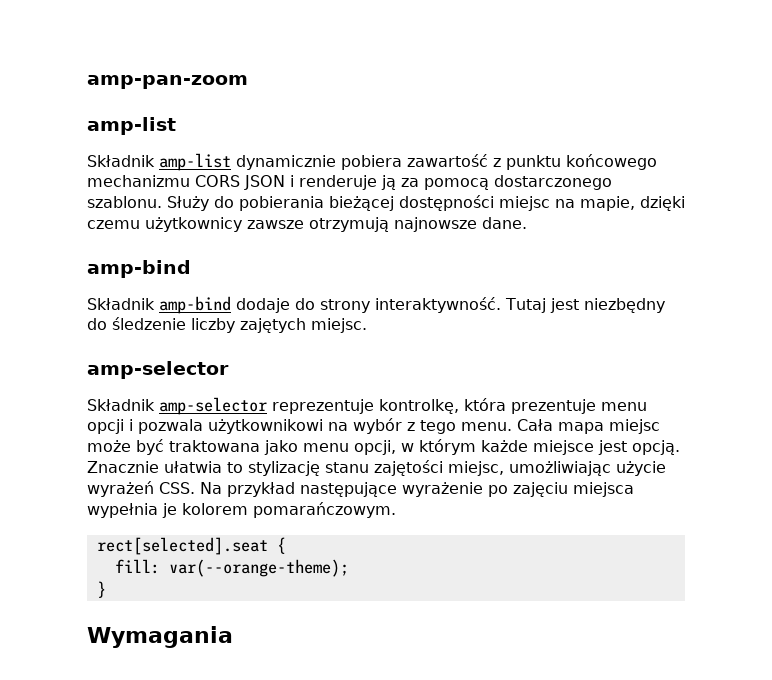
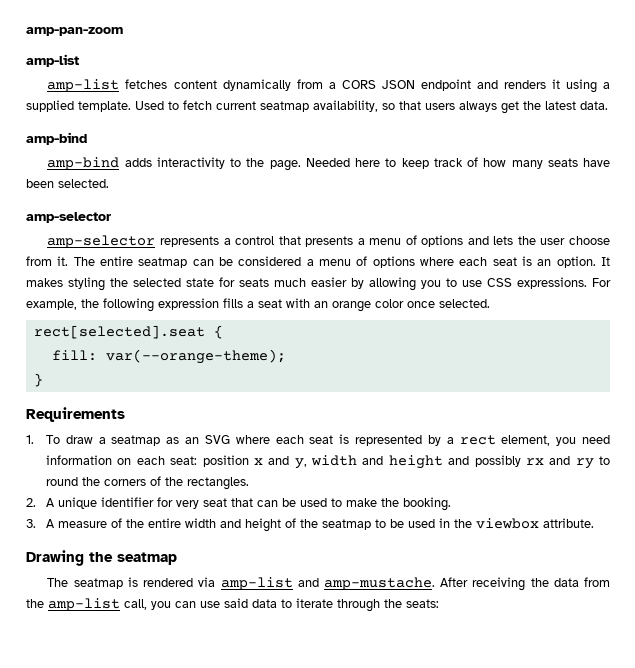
- Składnik amp-list dynamicznie pobiera zawartość z punktu końcowego mechanizmu CORS JSON i renderuje ją za pomocą dostarczonego szablonu. Służy do pobierania bieżącej dostępności miejsc na mapie, dzięki czemu użytkownicy zawsze otrzymują najnowsze dane.
+ amp-list fetches content dynamically from a CORS JSON endpoint and renders it using a supplied template. Used to fetch current seatmap availability, so that users always get the latest data.
  amp-bind
- Składnik amp-bind dodaje do strony interaktywność. Tutaj jest niezbędny do śledzenie liczby zajętych miejsc.
+ amp-bind adds interactivity to the page. Needed here to keep track of how many seats have been selected.
  amp-selector
- Składnik amp-selector reprezentuje kontrolkę, która prezentuje menu opcji i pozwala użytkownikowi na wybór z tego menu. Cała mapa miejsc może być traktowana jako menu opcji, w którym każde miejsce jest opcją. Znacznie ułatwia to stylizację stanu zajętości miejsc, umożliwiając użycie wyrażeń CSS. Na przykład następujące wyrażenie po zajęciu miejsca wypełnia je kolorem pomarańczowym.
+ amp-selector represents a control that presents a menu of options and lets the user choose from it. The entire seatmap can be considered a menu of options where each seat is an option. It makes styling the selected state for seats much easier by allowing you to use CSS expressions. For example, the following expression fills a seat with an orange color once selected.
- Wymagania
+ Requirements
+ 1. To draw a seatmap as an SVG where each seat is represented by a rect element, you need information on each seat: position x and y, width and height and possibly rx and ry to round the corners of the rectangles.
+ 2. A unique identifier for very seat that can be used to make the booking.
+ 3. A measure of the entire width and height of the seatmap to be used in the viewbox attribute.
+ Drawing the seatmap
+ The seatmap is rendered via amp-list and amp-mustache. After receiving the data from the amp-list call, you can use said data to iterate through the seats:

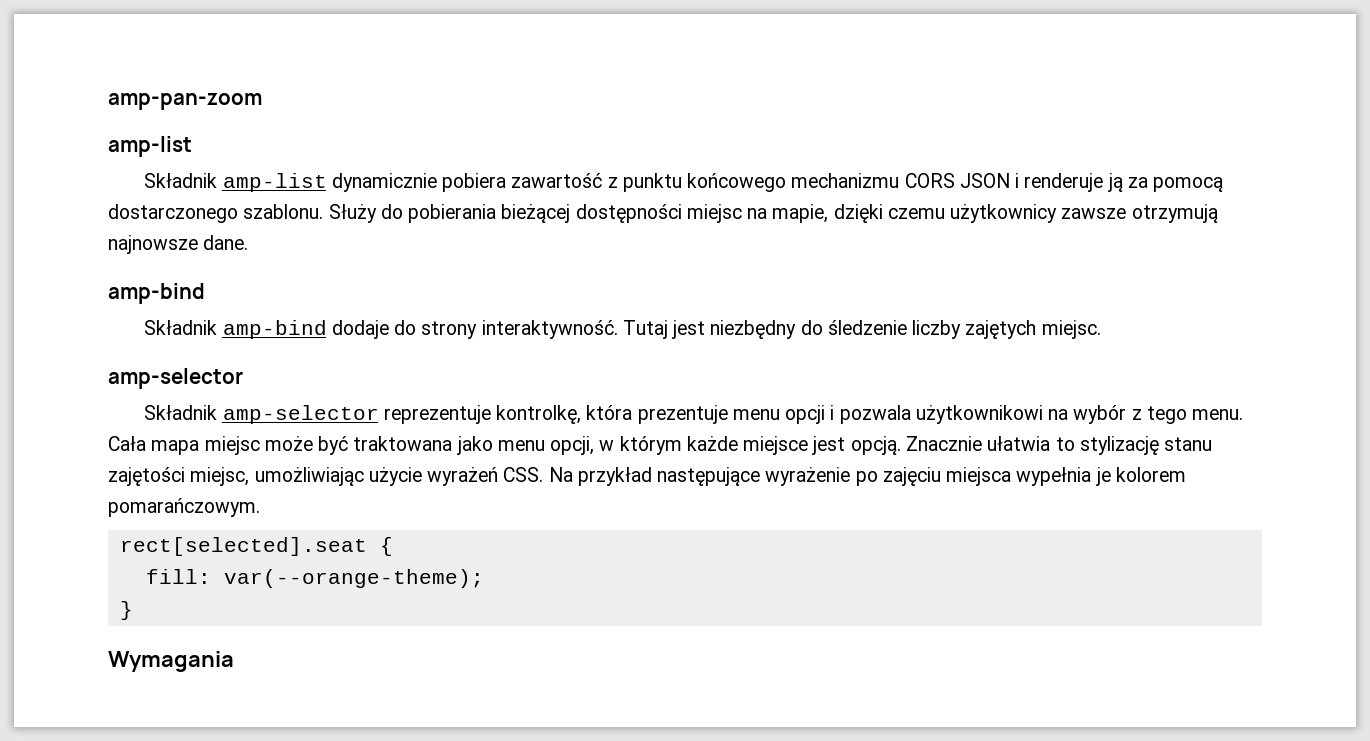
- amp-list fetches content dynamically from a CORS JSON endpoint and renders it using a supplied template. Used to fetch current seatmap availability, so that users always get the latest data.
+ Składnik amp-list dynamicznie pobiera zawartość z punktu końcowego mechanizmu CORS JSON i renderuje ją za pomocą dostarczonego szablonu. Służy do pobierania bieżącej dostępności miejsc na mapie, dzięki czemu użytkownicy zawsze otrzymują najnowsze dane.
  amp-bind
- amp-bind adds interactivity to the page. Needed here to keep track of how many seats have been selected.
+ Składnik amp-bind dodaje do strony interaktywność. Tutaj jest niezbędny do śledzenie liczby zajętych miejsc.
  amp-selector
- amp-selector represents a control that presents a menu of options and lets the user choose from it. The entire seatmap can be considered a menu of options where each seat is an option. It makes styling the selected state for seats much easier by allowing you to use CSS expressions. For example, the following expression fills a seat with an orange color once selected.
+ Składnik amp-selector reprezentuje kontrolkę, która prezentuje menu opcji i pozwala użytkownikowi na wybór z tego menu. Cała mapa miejsc może być traktowana jako menu opcji, w którym każde miejsce jest opcją. Znacznie ułatwia to stylizację stanu zajętości miejsc, umożliwiając użycie wyrażeń CSS. Na przykład następujące wyrażenie po zajęciu miejsca wypełnia je kolorem pomarańczowym.
- Requirements
- 1. To draw a seatmap as an SVG where each seat is represented by a rect element, you need information on each seat: position x and y, width and height and possibly rx and ry to round the corners of the rectangles.
- 2. A unique identifier for very seat that can be used to make the booking.
- 3. A measure of the entire width and height of the seatmap to be used in the viewbox attribute.
- Drawing the seatmap
- The seatmap is rendered via amp-list and amp-mustache. After receiving the data from the amp-list call, you can use said data to iterate through the seats:
+ Wymagania

